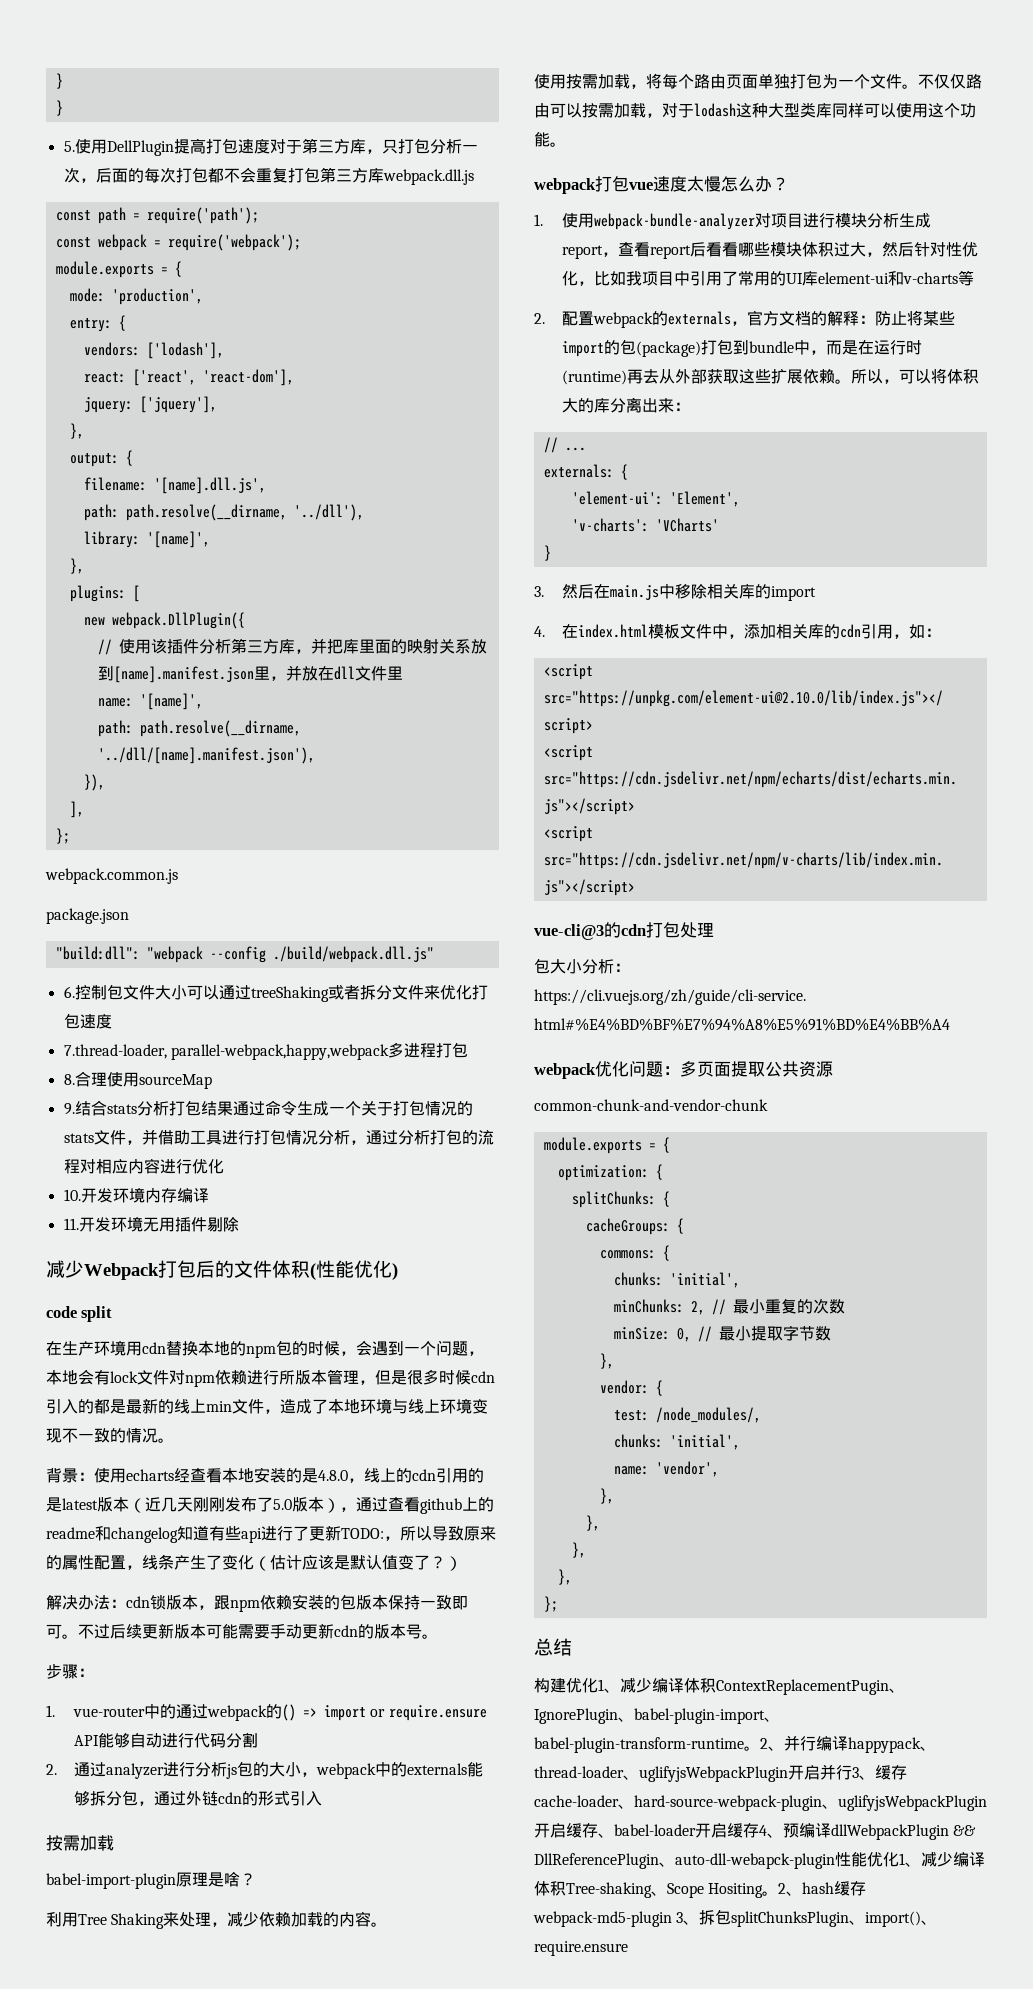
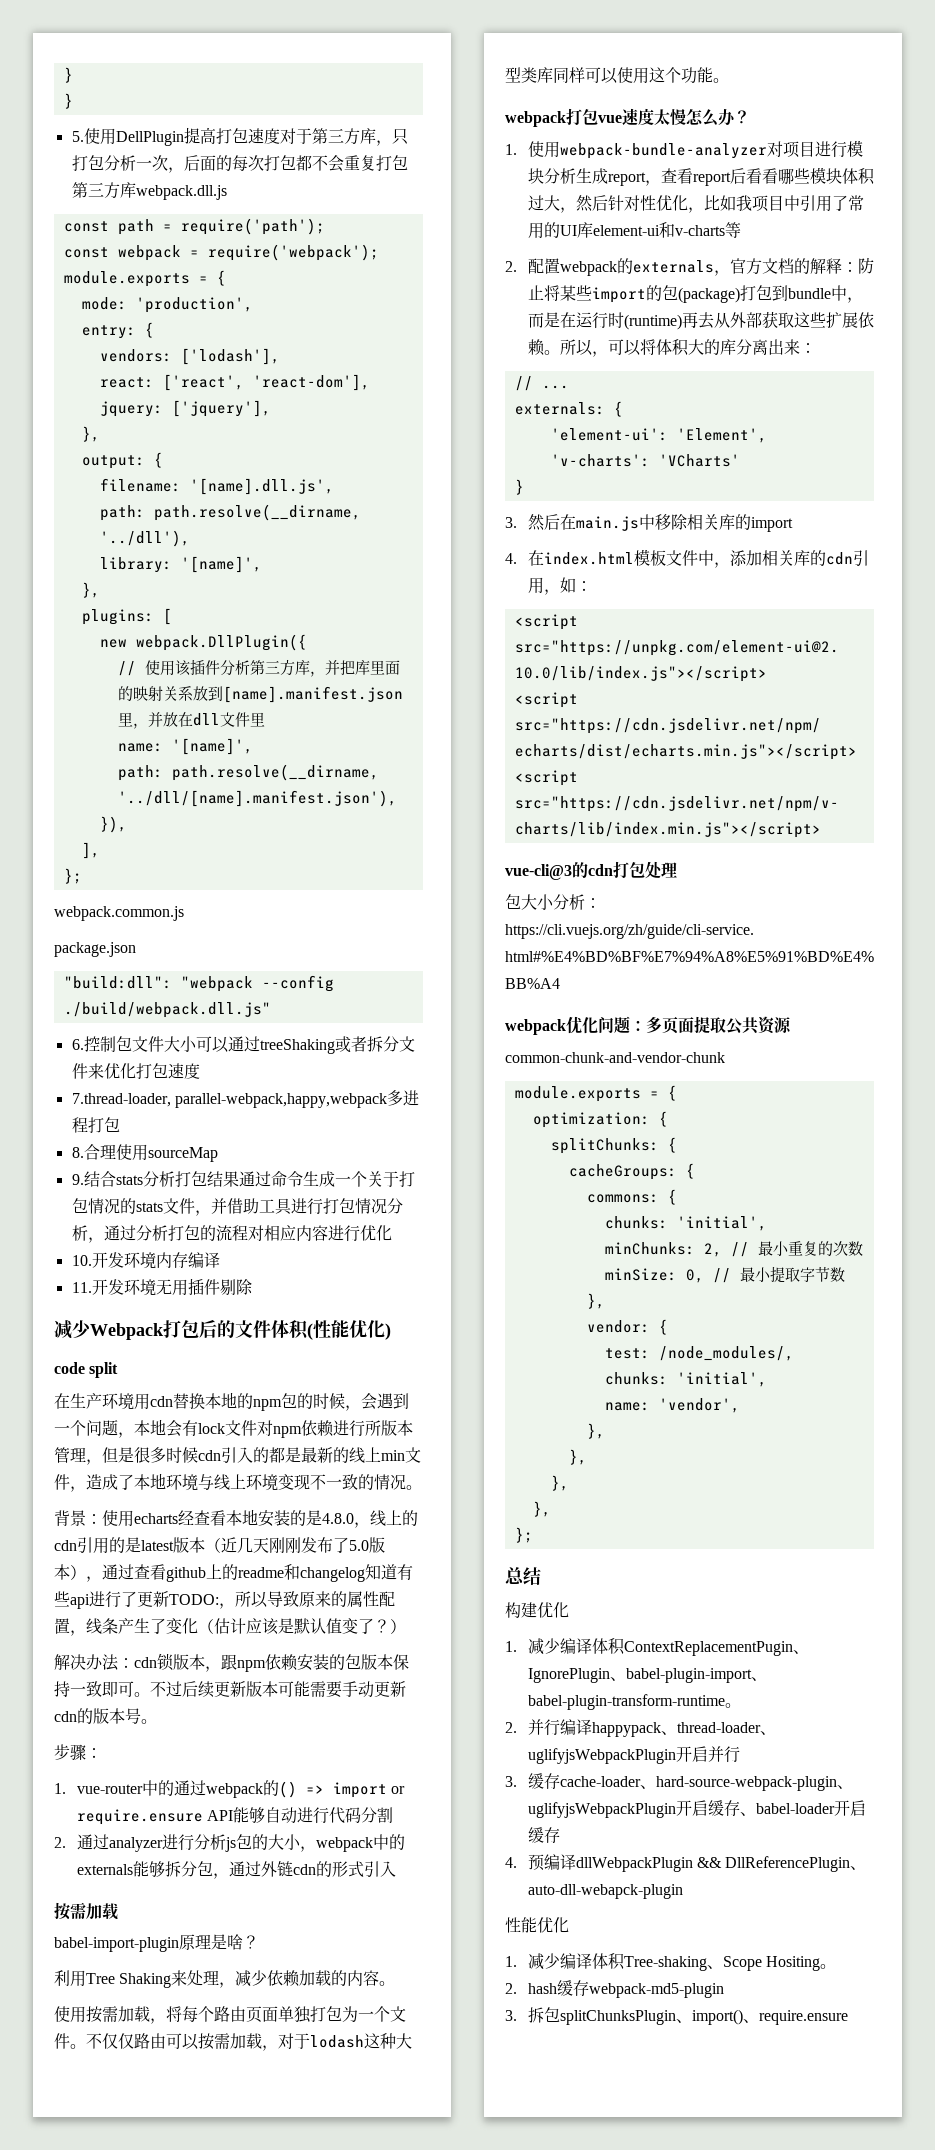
- 构建优化1、减少编译体积ContextReplacementPugin、IgnorePlugin、babel-plugin-import、babel-plugin-transform-runtime。2、并行编译happypack、thread-loader、uglifyjsWebpackPlugin开启并行3、缓存cache-loader、hard-source-webpack-plugin、uglifyjsWebpackPlugin开启缓存、babel-loader开启缓存4、预编译dllWebpackPlugin && DllReferencePlugin、auto-dll-webapck-plugin性能优化1、减少编译体积Tree-shaking、Scope Hositing。2、hash缓存webpack-md5-plugin 3、拆包splitChunksPlugin、import()、require.ensure
+ 构建优化
+ 1.减少编译体积ContextReplacementPugin、IgnorePlugin、babel-plugin-import、babel-plugin-transform-runtime。
+ 2.并行编译happypack、thread-loader、uglifyjsWebpackPlugin开启并行
+ 3.缓存cache-loader、hard-source-webpack-plugin、uglifyjsWebpackPlugin开启缓存、babel-loader开启缓存
+ 4.预编译dllWebpackPlugin && DllReferencePlugin、auto-dll-webapck-plugin
+ 性能优化
+ 1.减少编译体积Tree-shaking、Scope Hositing。
+ 2. hash缓存webpack-md5-plugin
+ 3.拆包splitChunksPlugin、import()、require.ensure

